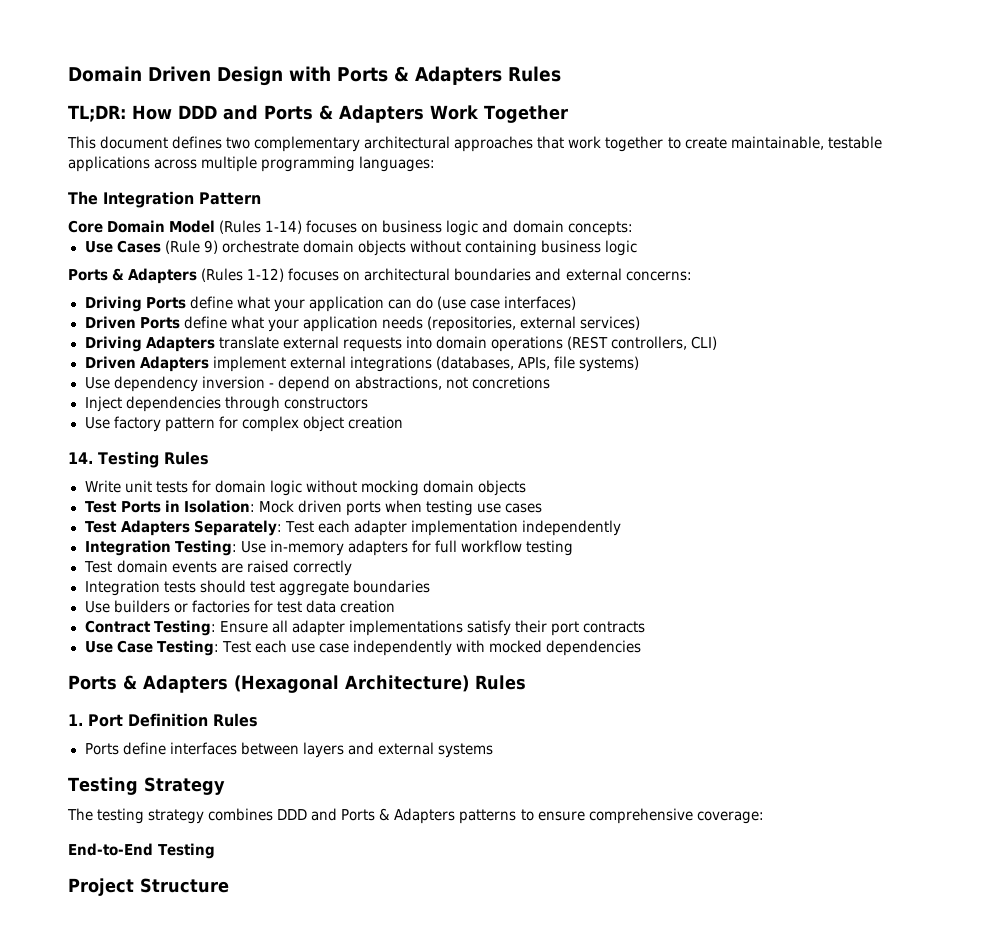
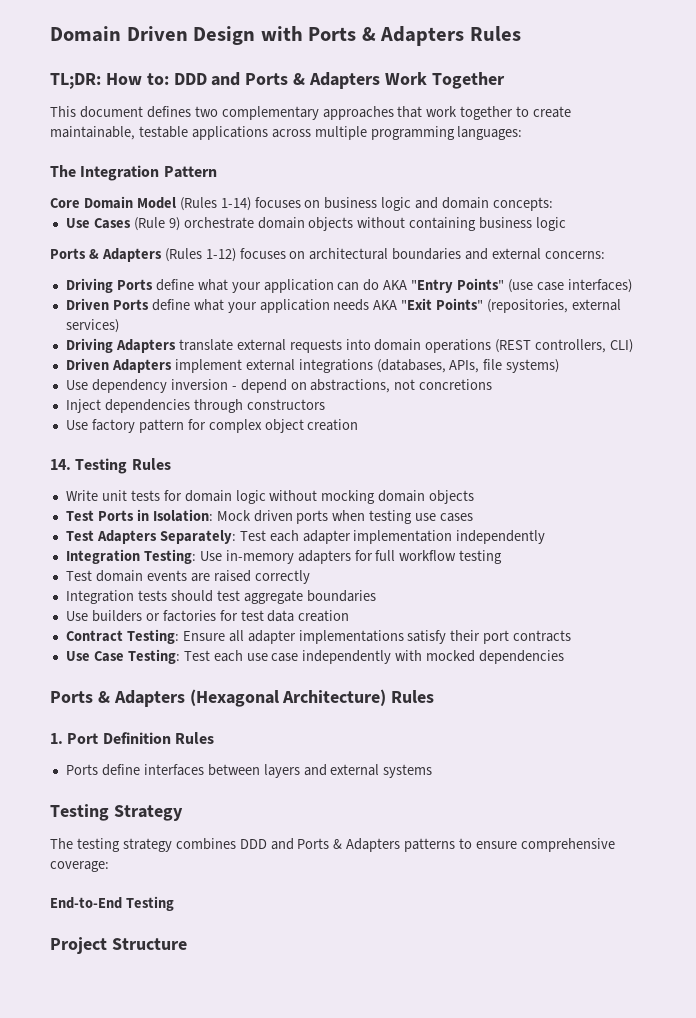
- TL;DR: How DDD and Ports & Adapters Work Together
+ TL;DR: How to: DDD and Ports & Adapters Work Together
- This document defines two complementary architectural approaches that work together to create maintainable, testable applications across multiple programming languages:
+ This document defines two complementary approaches that work together to create maintainable, testable applications across multiple programming languages:
- Driving Ports define what your application can do (use case interfaces)
+ Driving Ports define what your application can do AKA "Entry Points" (use case interfaces)
- Driven Ports define what your application needs (repositories, external services)
+ Driven Ports define what your application needs AKA "Exit Points" (repositories, external services)

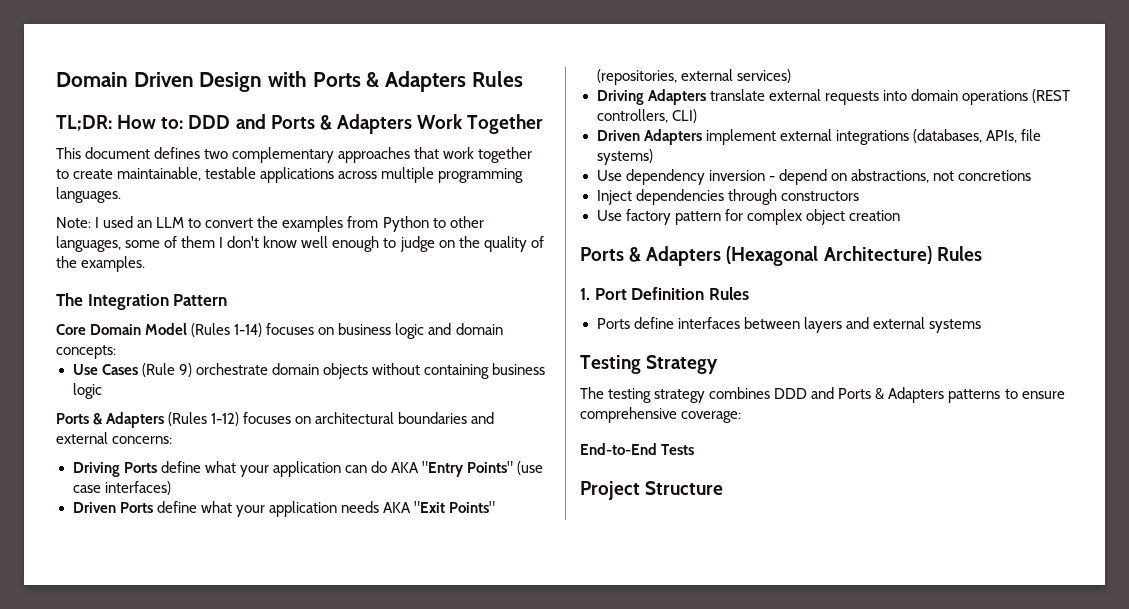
- This document defines two complementary approaches that work together to create maintainable, testable applications across multiple programming languages:
+ This document defines two complementary approaches that work together to create maintainable, testable applications across multiple programming languages.
+ Note: I used an LLM to convert the examples from Python to other languages, some of them I don't know well enough to judge on the quality of the examples.
- 14. Testing Rules
- Write unit tests for domain logic without mocking domain objects
- Test Ports in Isolation: Mock driven ports when testing use cases
- Test Adapters Separately: Test each adapter implementation independently
- Integration Testing: Use in-memory adapters for full workflow testing
- Test domain events are raised correctly
- Integration tests should test aggregate boundaries
- Use builders or factories for test data creation
- Contract Testing: Ensure all adapter implementations satisfy their port contracts
- Use Case Testing: Test each use case independently with mocked dependencies
- End-to-End Testing
+ End-to-End Tests

